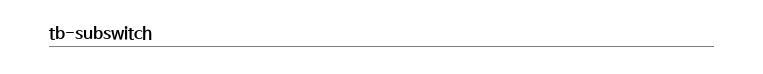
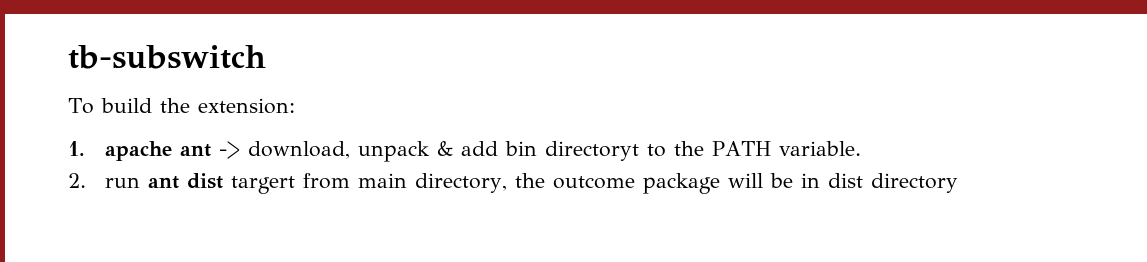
+ To build the extension:
+ 1. apache ant -> download, unpack & add bin directoryt to the PATH variable.
+ 2. run ant dist targert from main directory, the outcome package will be in dist directory

